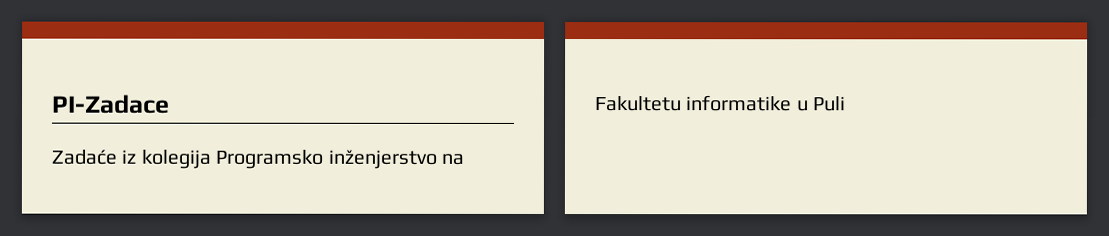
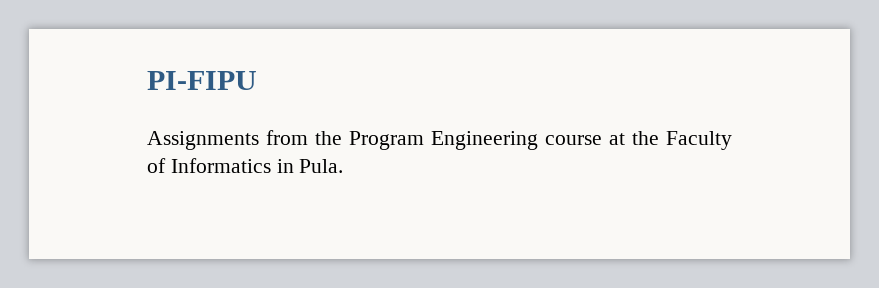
- PI-Zadace
- Zadaće iz kolegija Programsko inženjerstvo na Fakultetu informatike u Puli
+ PI-FIPU
+ Assignments from the Program Engineering course at the Faculty of Informatics in Pula.

